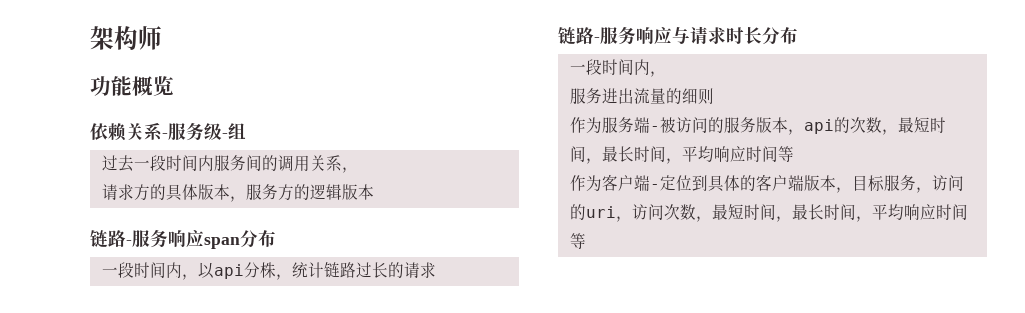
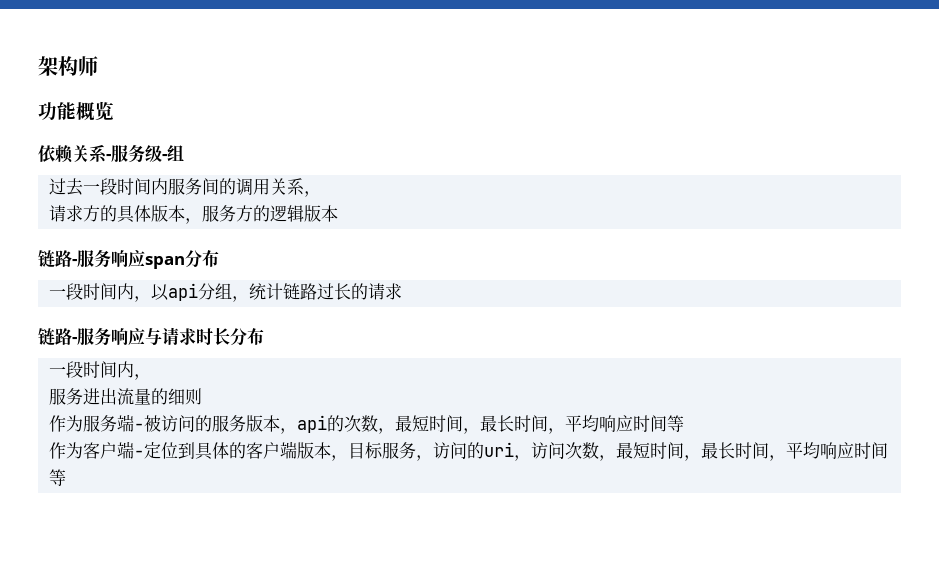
- 一段时间内，以api分株，统计链路过长的请求
+ 一段时间内，以api分组，统计链路过长的请求

